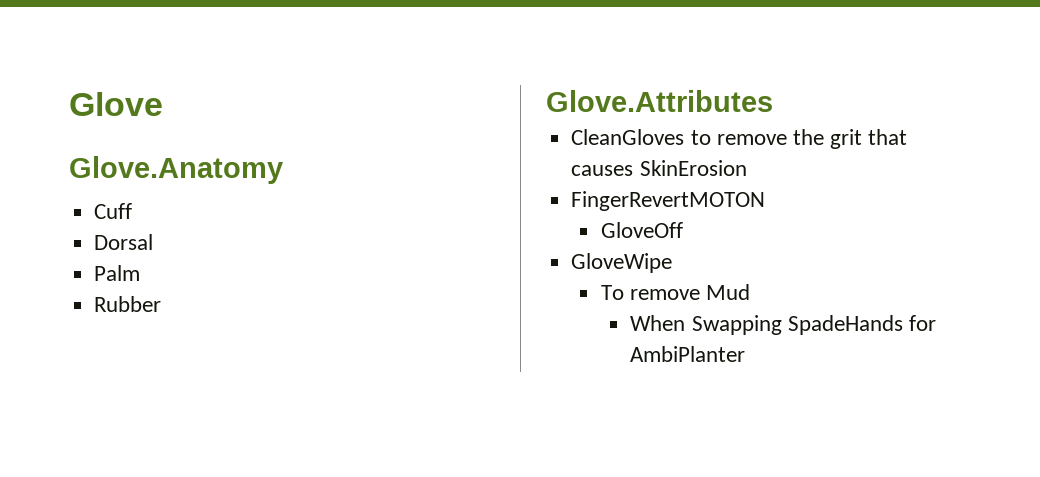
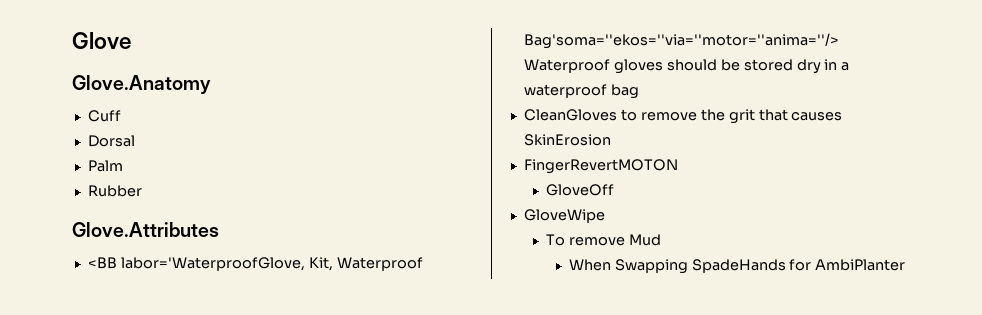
+ <BB labor='WaterproofGlove, Kit, Waterproof Bag'soma=''ekos=''via=''motor=''anima=''/> Waterproof gloves should be stored dry in a waterproof bag

